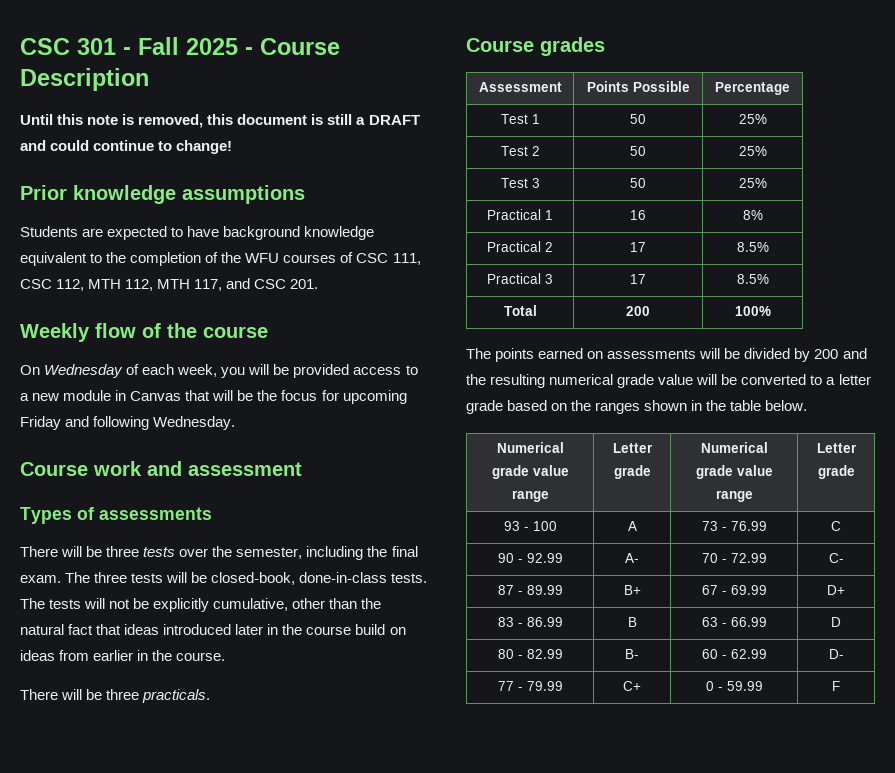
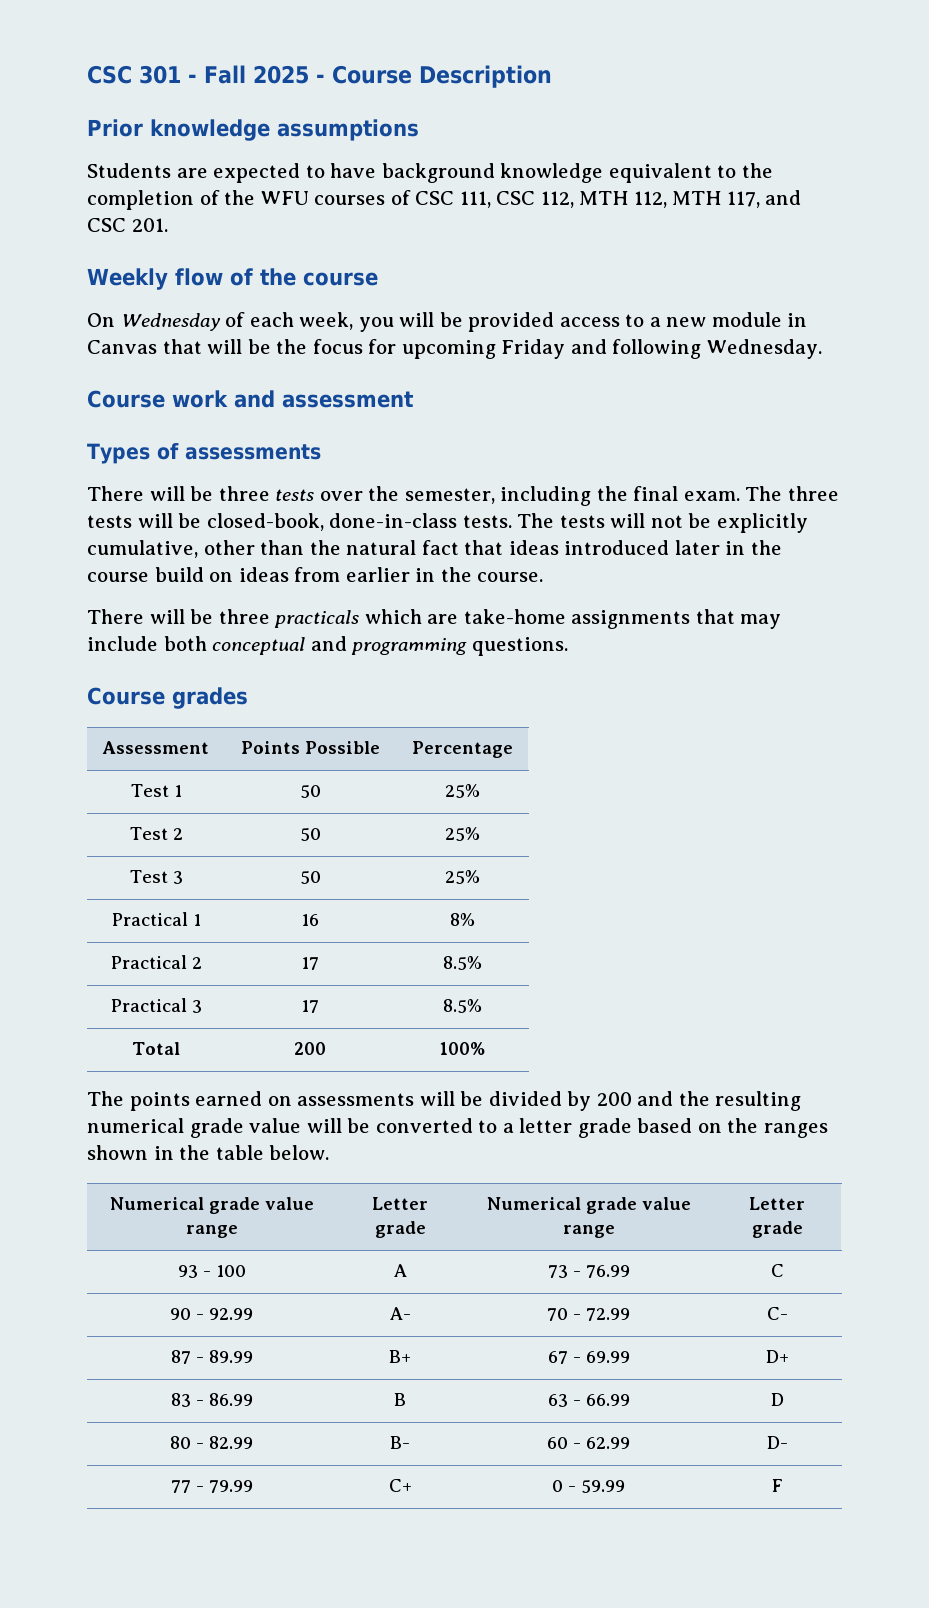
- Until this note is removed, this document is still a DRAFT and could continue to change!
- There will be three practicals.
+ There will be three practicals which are take-home assignments that may include both conceptual and programming questions.

